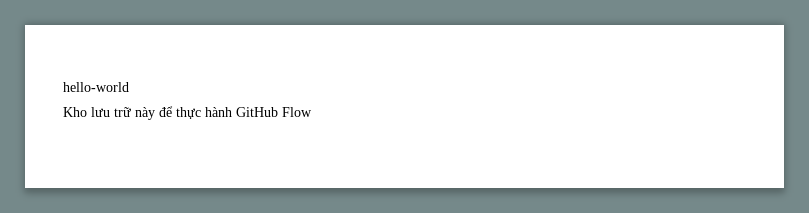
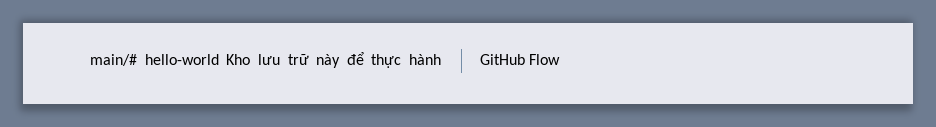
- hello-world
- Kho lưu trữ này để thực hành GitHub Flow
+ main/# hello-world Kho lưu trữ này để thực hành GitHub Flow

